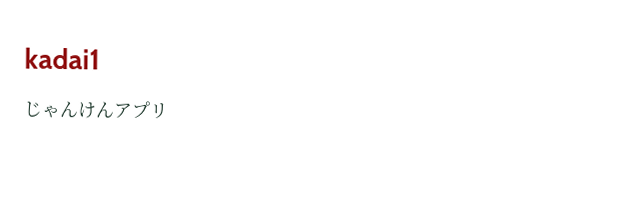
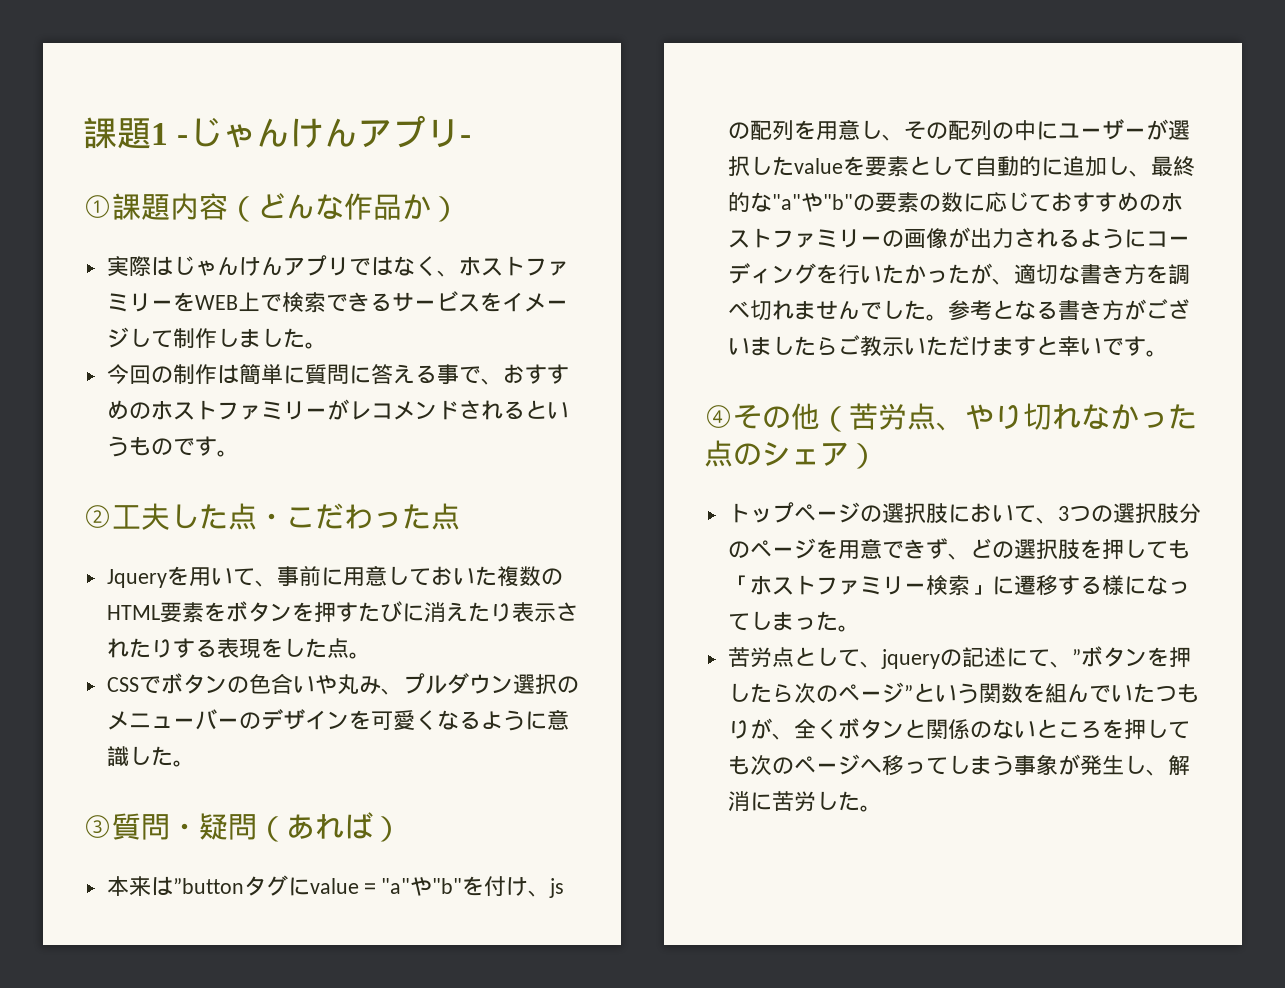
- kadai1
- じゃんけんアプリ
+ 課題1 -じゃんけんアプリ-
+ ①課題内容（どんな作品か）
+ 実際はじゃんけんアプリではなく、ホストファミリーをWEB上で検索できるサービスをイメージして制作しました。
+ 今回の制作は簡単に質問に答える事で、おすすめのホストファミリーがレコメンドされるというものです。
+ ②工夫した点・こだわった点
+ Jqueryを用いて、事前に用意しておいた複数のHTML要素をボタンを押すたびに消えたり表示されたりする表現をした点。
+ CSSでボタンの色合いや丸み、プルダウン選択のメニューバーのデザインを可愛くなるように意識した。
+ ③質問・疑問（あれば）
+ 本来は”buttonタグにvalue＝"a"や"b"を付け、jsの配列を用意し、その配列の中にユーザーが選択したvalueを要素として自動的に追加し、最終的な"a"や"b"の要素の数に応じておすすめのホストファミリーの画像が出力されるようにコーディングを行いたかったが、適切な書き方を調べ切れませんでした。参考となる書き方がございましたらご教示いただけますと幸いです。
+ ④その他（苦労点、やり切れなかった点のシェア）
+ トップページの選択肢において、3つの選択肢分のページを用意できず、どの選択肢を押しても「ホストファミリー検索」に遷移する様になってしまった。
+ 苦労点として、jqueryの記述にて、”ボタンを押したら次のページ”という関数を組んでいたつもりが、全くボタンと関係のないところを押しても次のページへ移ってしまう事象が発生し、解消に苦労した。

